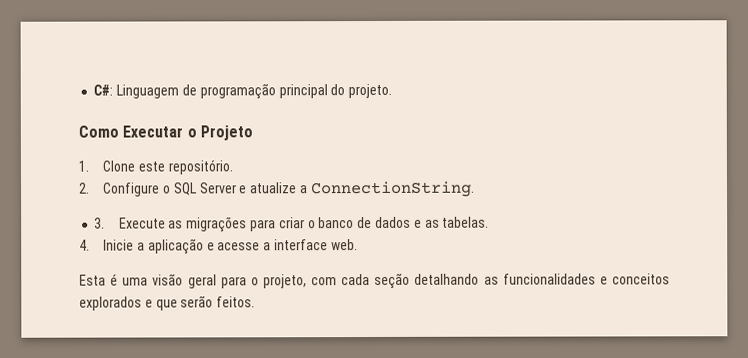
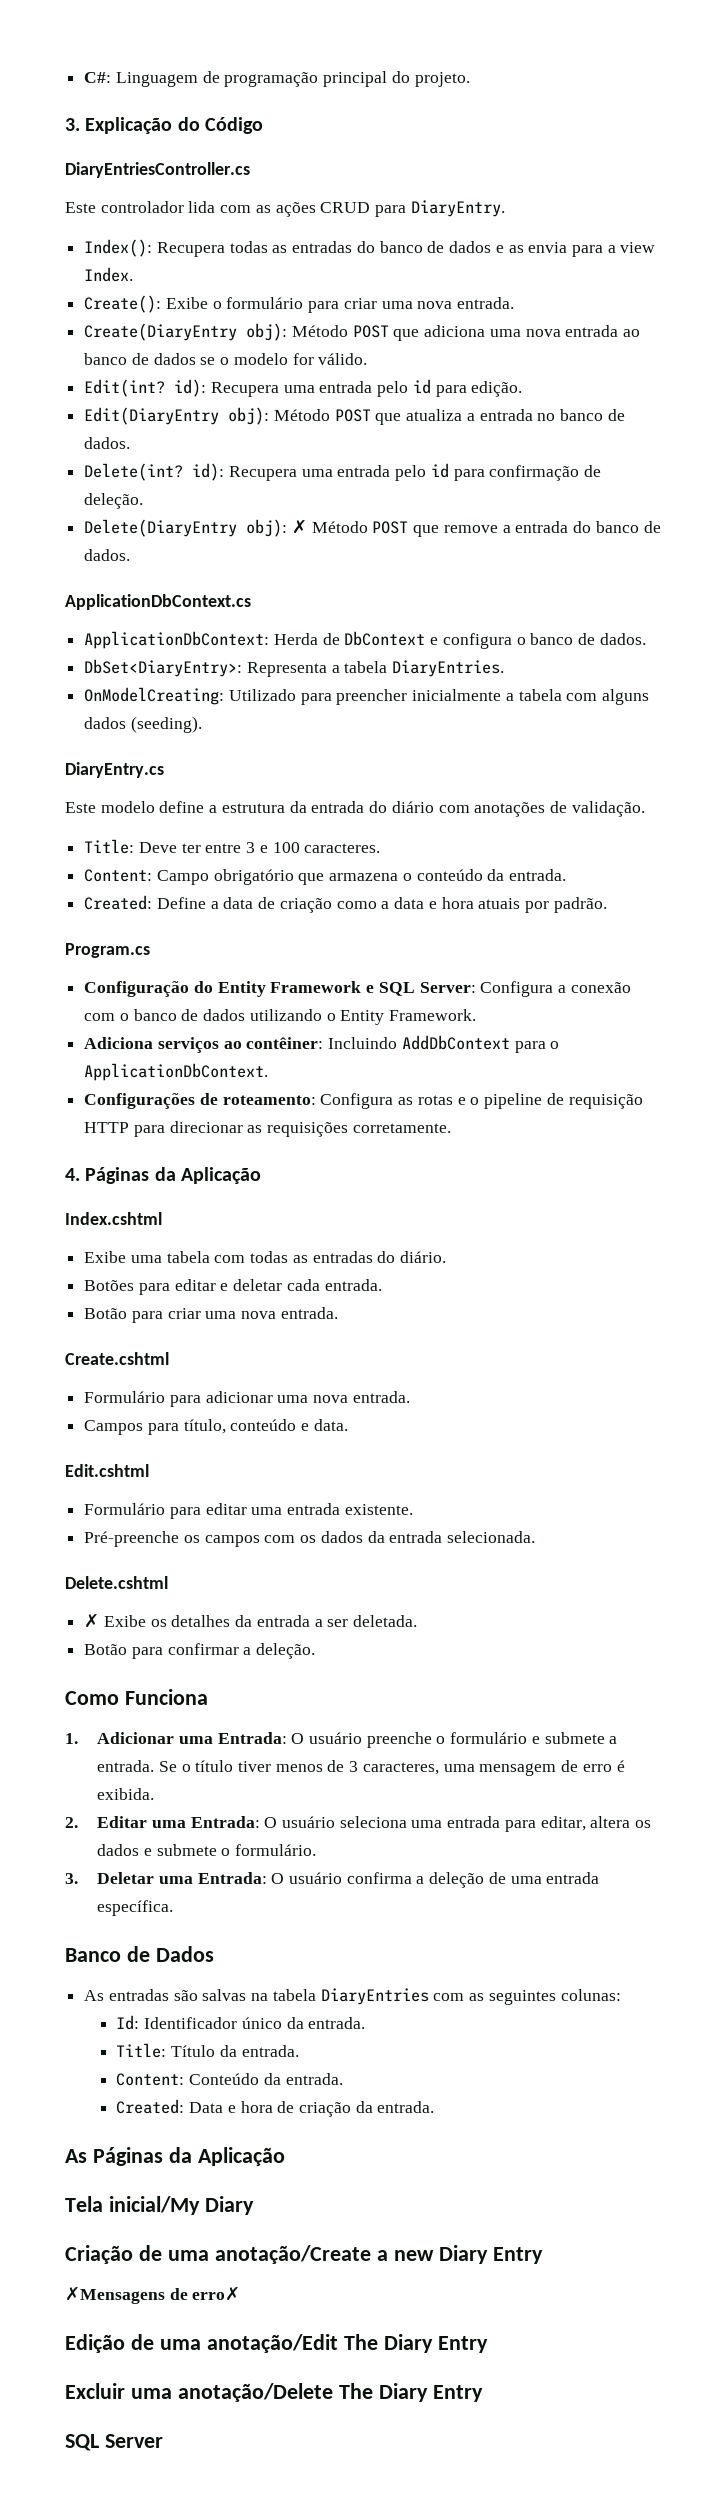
- Como Executar o Projeto
- 1. Clone este repositório.
- 2. Configure o SQL Server e atualize a ConnectionString.
- 3. Execute as migrações para criar o banco de dados e as tabelas.
- 4. Inicie a aplicação e acesse a interface web.
- Esta é uma visão geral para o projeto, com cada seção detalhando as funcionalidades e conceitos explorados e que serão feitos.
+ 3. Explicação do Código
+ DiaryEntriesController.cs
+ Este controlador lida com as ações CRUD para DiaryEntry.
+ Index(): Recupera todas as entradas do banco de dados e as envia para a view Index.
+ Create(): Exibe o formulário para criar uma nova entrada.
+ Create(DiaryEntry obj): Método POST que adiciona uma nova entrada ao banco de dados se o modelo for válido.
+ Edit(int? id): Recupera uma entrada pelo id para edição.
+ Edit(DiaryEntry obj): Método POST que atualiza a entrada no banco de dados.
+ Delete(int? id): Recupera uma entrada pelo id para confirmação de deleção.
+ Delete(DiaryEntry obj): ✗ Método POST que remove a entrada do banco de dados.
+ ApplicationDbContext.cs
+ ApplicationDbContext: Herda de DbContext e configura o banco de dados.
+ DbSet<DiaryEntry>: Representa a tabela DiaryEntries.
+ OnModelCreating: Utilizado para preencher inicialmente a tabela com alguns dados (seeding).
+ DiaryEntry.cs
+ Este modelo define a estrutura da entrada do diário com anotações de validação.
+ Title: Deve ter entre 3 e 100 caracteres.
+ Content: Campo obrigatório que armazena o conteúdo da entrada.
+ Created: Define a data de criação como a data e hora atuais por padrão.
+ Program.cs
+ Configuração do Entity Framework e SQL Server: Configura a conexão com o banco de dados utilizando o Entity Framework.
+ Adiciona serviços ao contêiner: Incluindo AddDbContext para o ApplicationDbContext.
+ Configurações de roteamento: Configura as rotas e o pipeline de requisição HTTP para direcionar as requisições corretamente.
+ 4. Páginas da Aplicação
+ Index.cshtml
+ Exibe uma tabela com todas as entradas do diário.
+ Botões para editar e deletar cada entrada.
+ Botão para criar uma nova entrada.
+ Create.cshtml
+ Formulário para adicionar uma nova entrada.
+ Campos para título, conteúdo e data.
+ Edit.cshtml
+ Formulário para editar uma entrada existente.
+ Pré-preenche os campos com os dados da entrada selecionada.
+ Delete.cshtml
+ ✗ Exibe os detalhes da entrada a ser deletada.
+ Botão para confirmar a deleção.
+ Como Funciona
+ 1. Adicionar uma Entrada: O usuário preenche o formulário e submete a entrada. Se o título tiver menos de 3 caracteres, uma mensagem de erro é exibida.
+ 2. Editar uma Entrada: O usuário seleciona uma entrada para editar, altera os dados e submete o formulário.
+ 3. Deletar uma Entrada: O usuário confirma a deleção de uma entrada específica.
+ Banco de Dados
+ As entradas são salvas na tabela DiaryEntries com as seguintes colunas:
+ Id: Identificador único da entrada.
+ Title: Título da entrada.
+ Content: Conteúdo da entrada.
+ Created: Data e hora de criação da entrada.
+ As Páginas da Aplicação
+ Tela inicial/My Diary
+ Criação de uma anotação/Create a new Diary Entry
+ ✗Mensagens de erro✗
+ Edição de uma anotação/Edit The Diary Entry
+ Excluir uma anotação/Delete The Diary Entry
+ SQL Server

